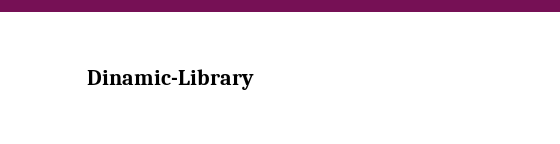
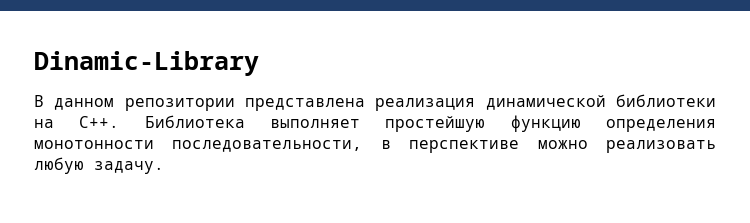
+ В данном репозитории представлена реализация динамической библиотеки на С++. Библиотека выполняет простейшую функцию определения монотонности последовательности, в перспективе можно реализовать любую задачу.

